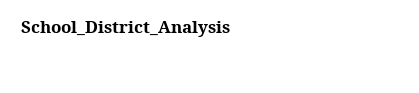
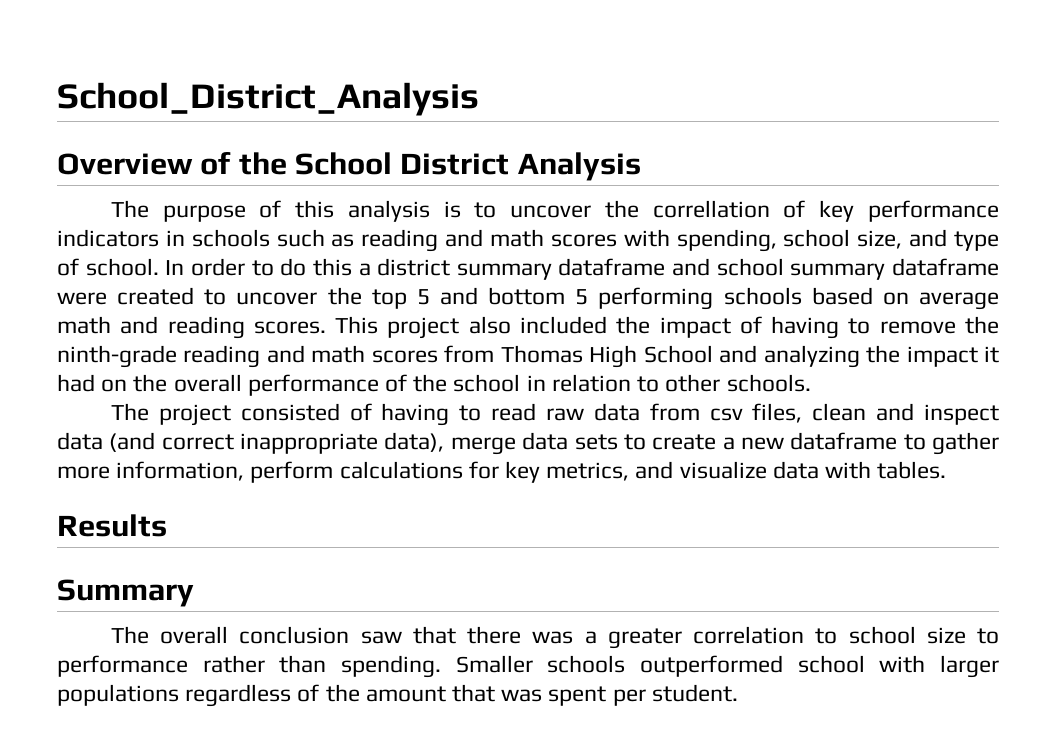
+ Overview of the School District Analysis
+ The purpose of this analysis is to uncover the correllation of key performance indicators in schools such as reading and math scores with spending, school size, and type of school. In order to do this a district summary dataframe and school summary dataframe were created to uncover the top 5 and bottom 5 performing schools based on average math and reading scores. This project also included the impact of having to remove the ninth-grade reading and math scores from Thomas High School and analyzing the impact it had on the overall performance of the school in relation to other schools.
+ The project consisted of having to read raw data from csv files, clean and inspect data (and correct inappropriate data), merge data sets to create a new dataframe to gather more information, perform calculations for key metrics, and visualize data with tables.
+ Results
+ Summary
+ The overall conclusion saw that there was a greater correlation to school size to performance rather than spending. Smaller schools outperformed school with larger populations regardless of the amount that was spent per student.

